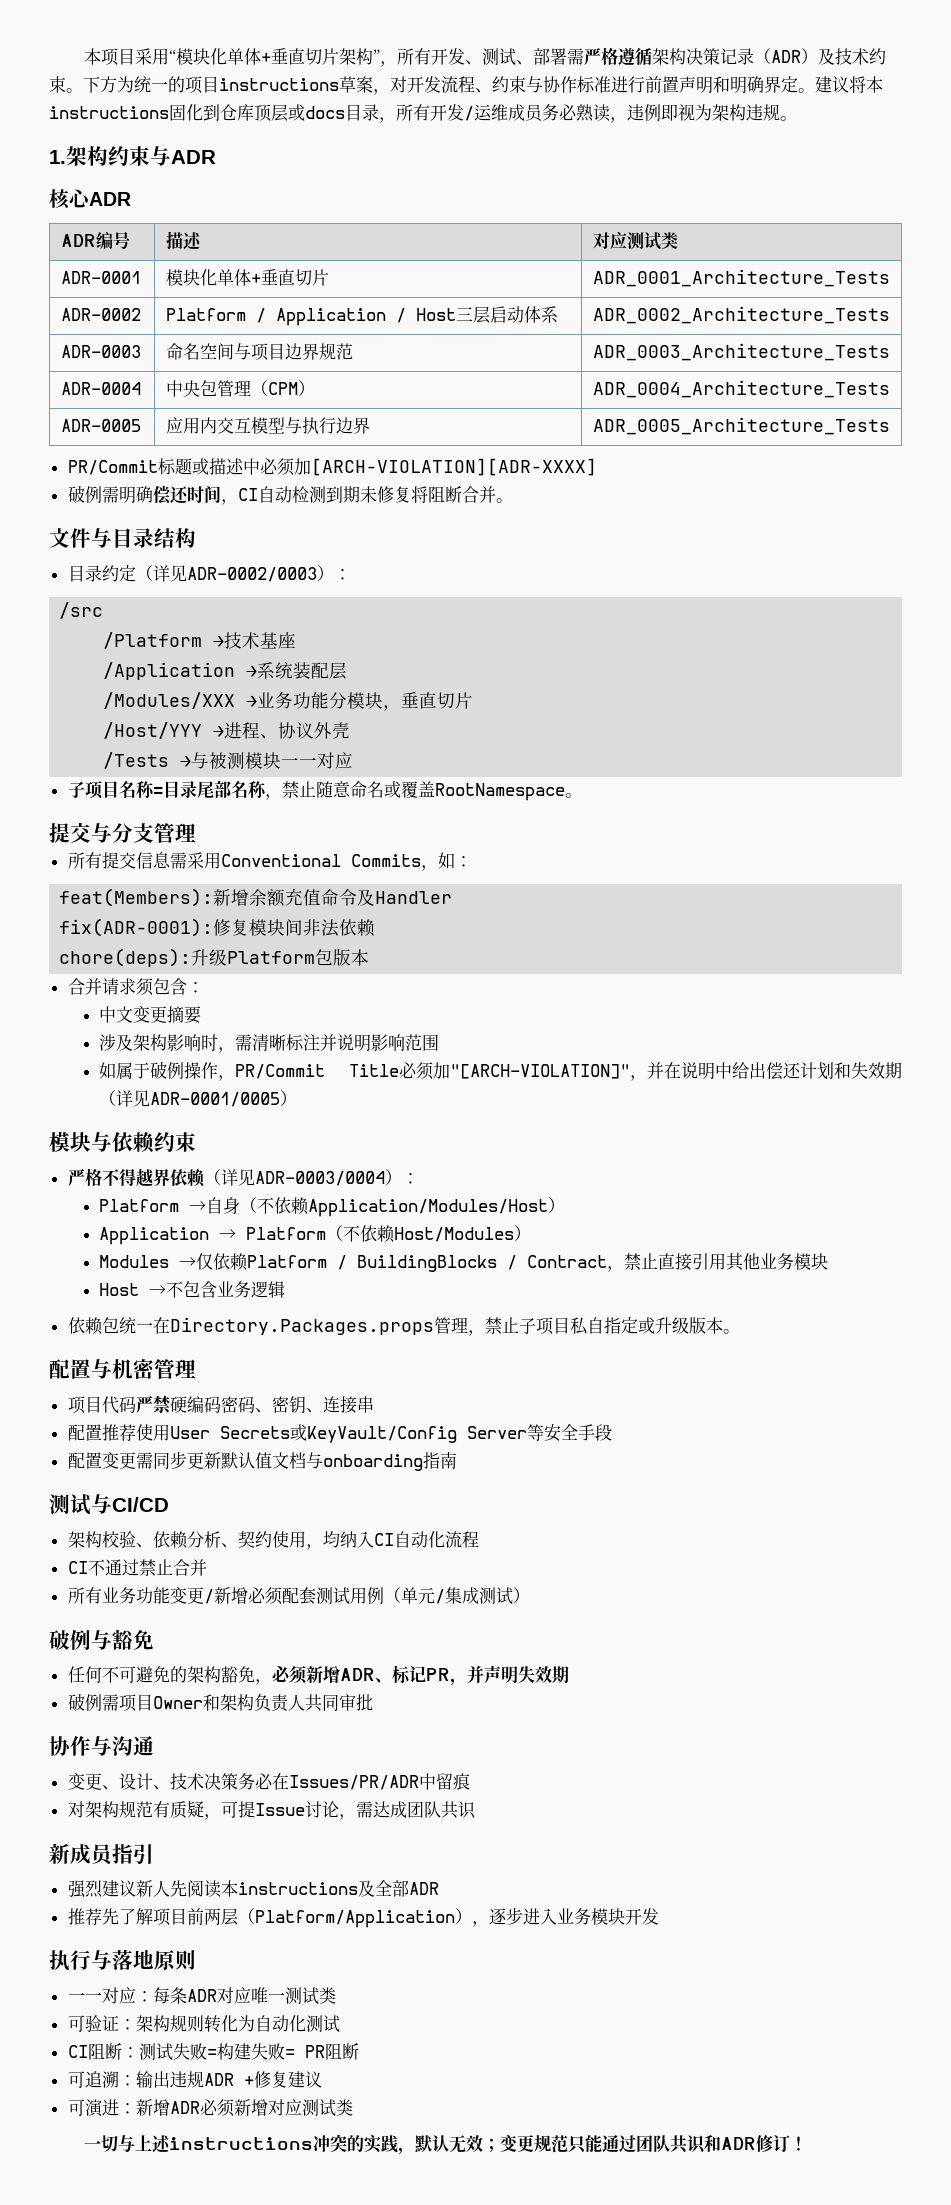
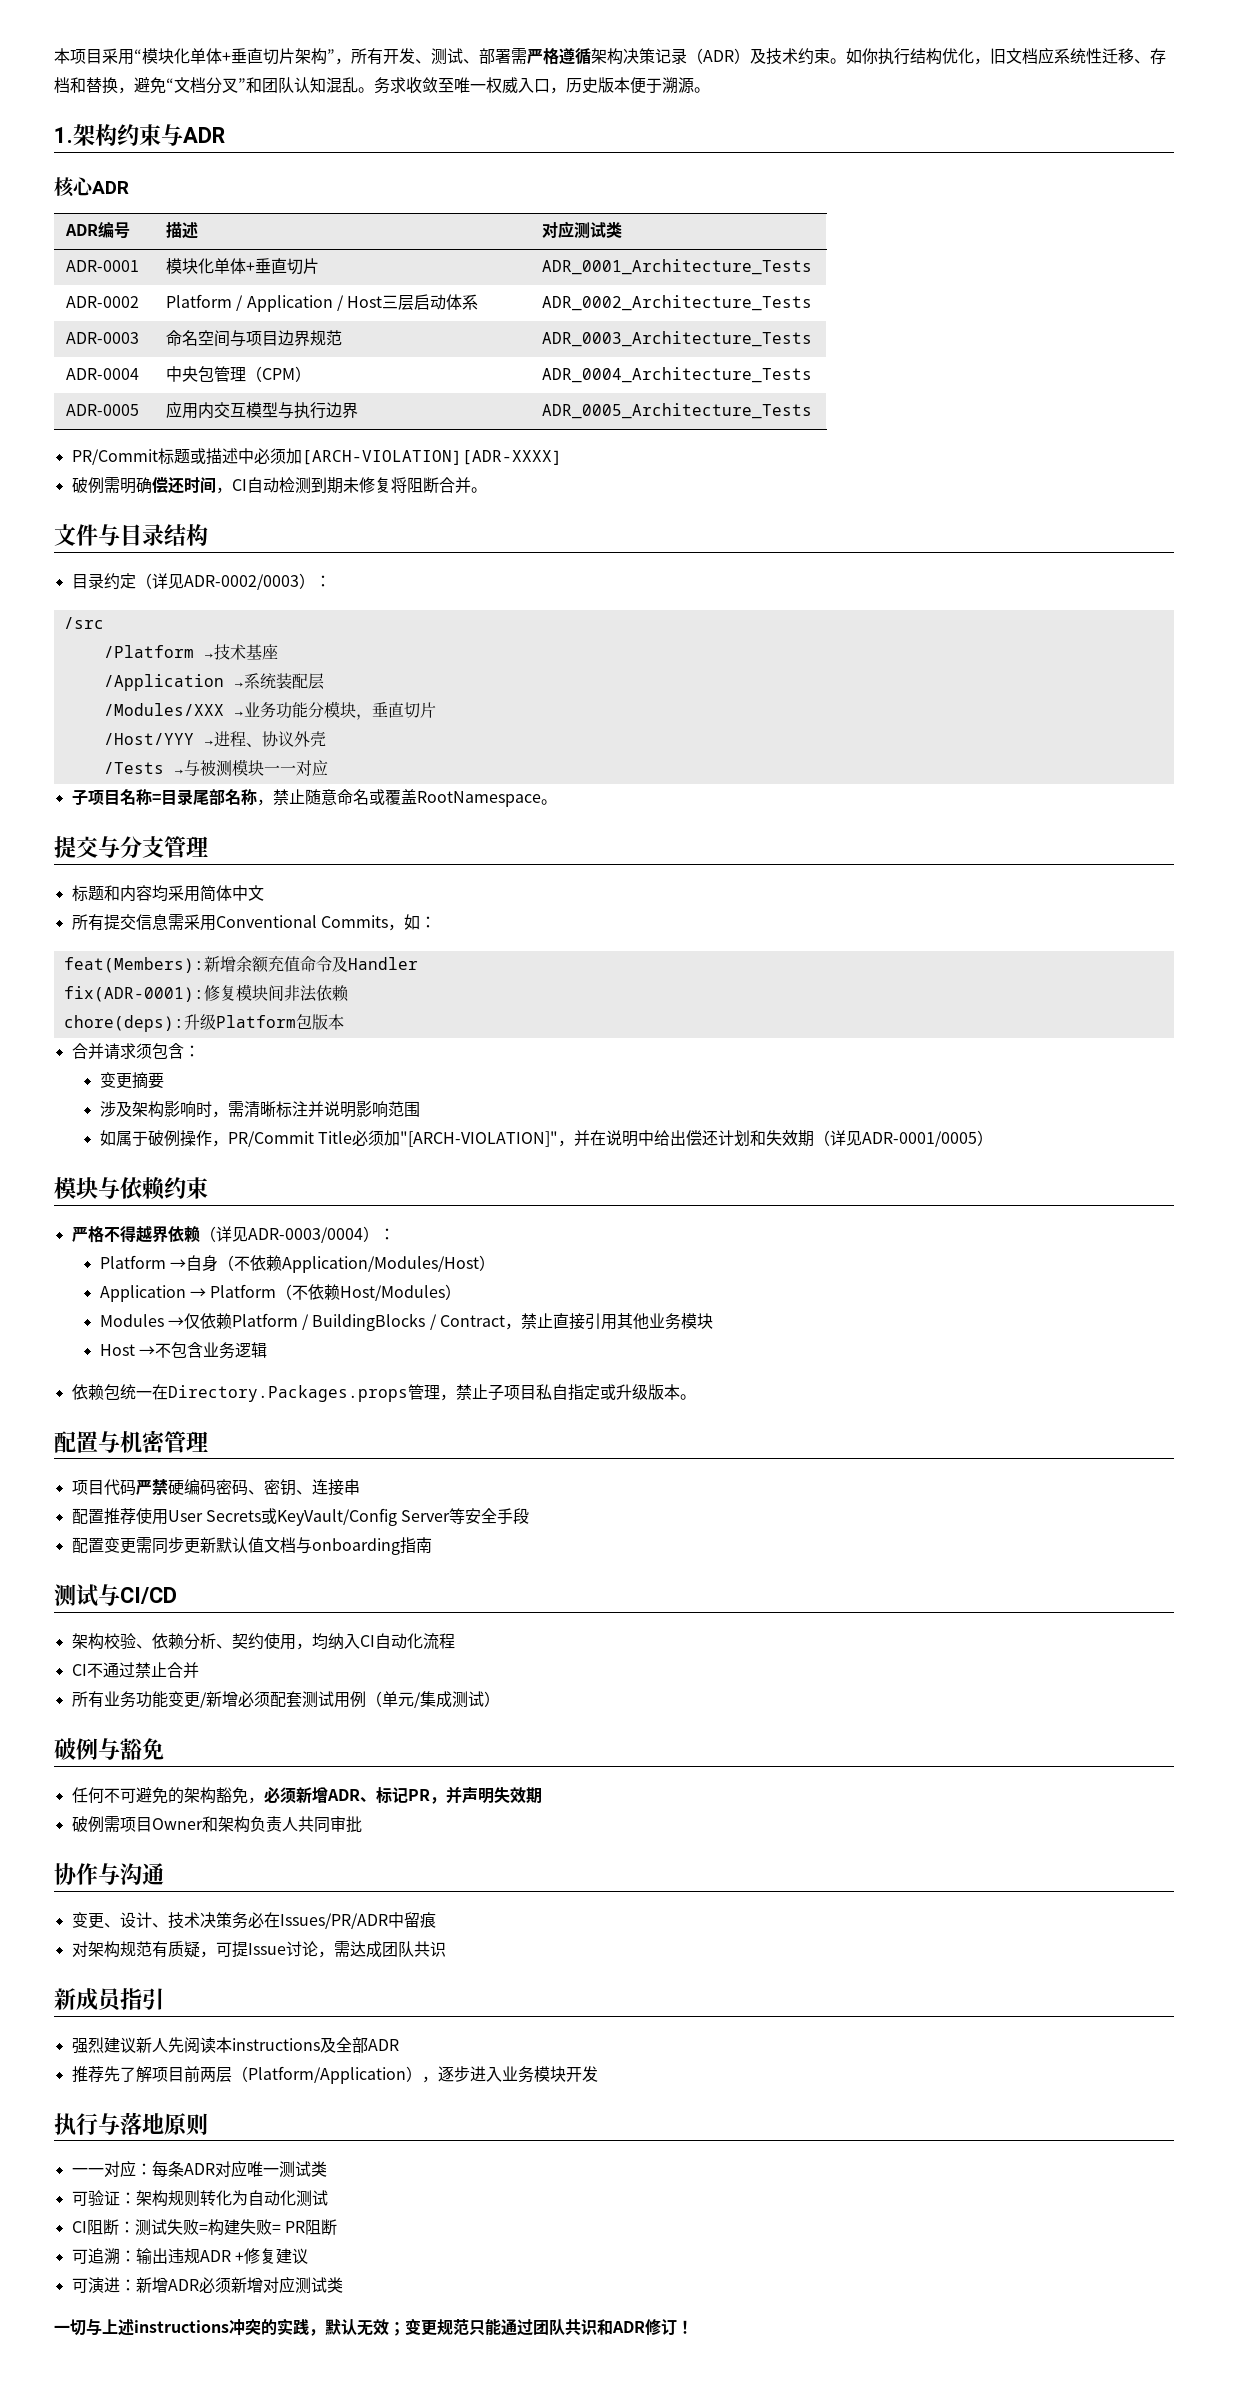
- 下方为统一的项目instructions草案，对开发流程、约束与协作标准进行前置声明和明确界定。建议将本instructions固化到仓库顶层或docs目录，所有开发/运维成员务必熟读，违例即视为架构违规。
+ 如你执行结构优化，旧文档应系统性迁移、存档和替换，避免“文档分叉”和团队认知混乱。务求收敛至唯一权威入口，历史版本便于溯源。
+ 标题和内容均采用简体中文
- 中文变更摘要
+ 变更摘要

